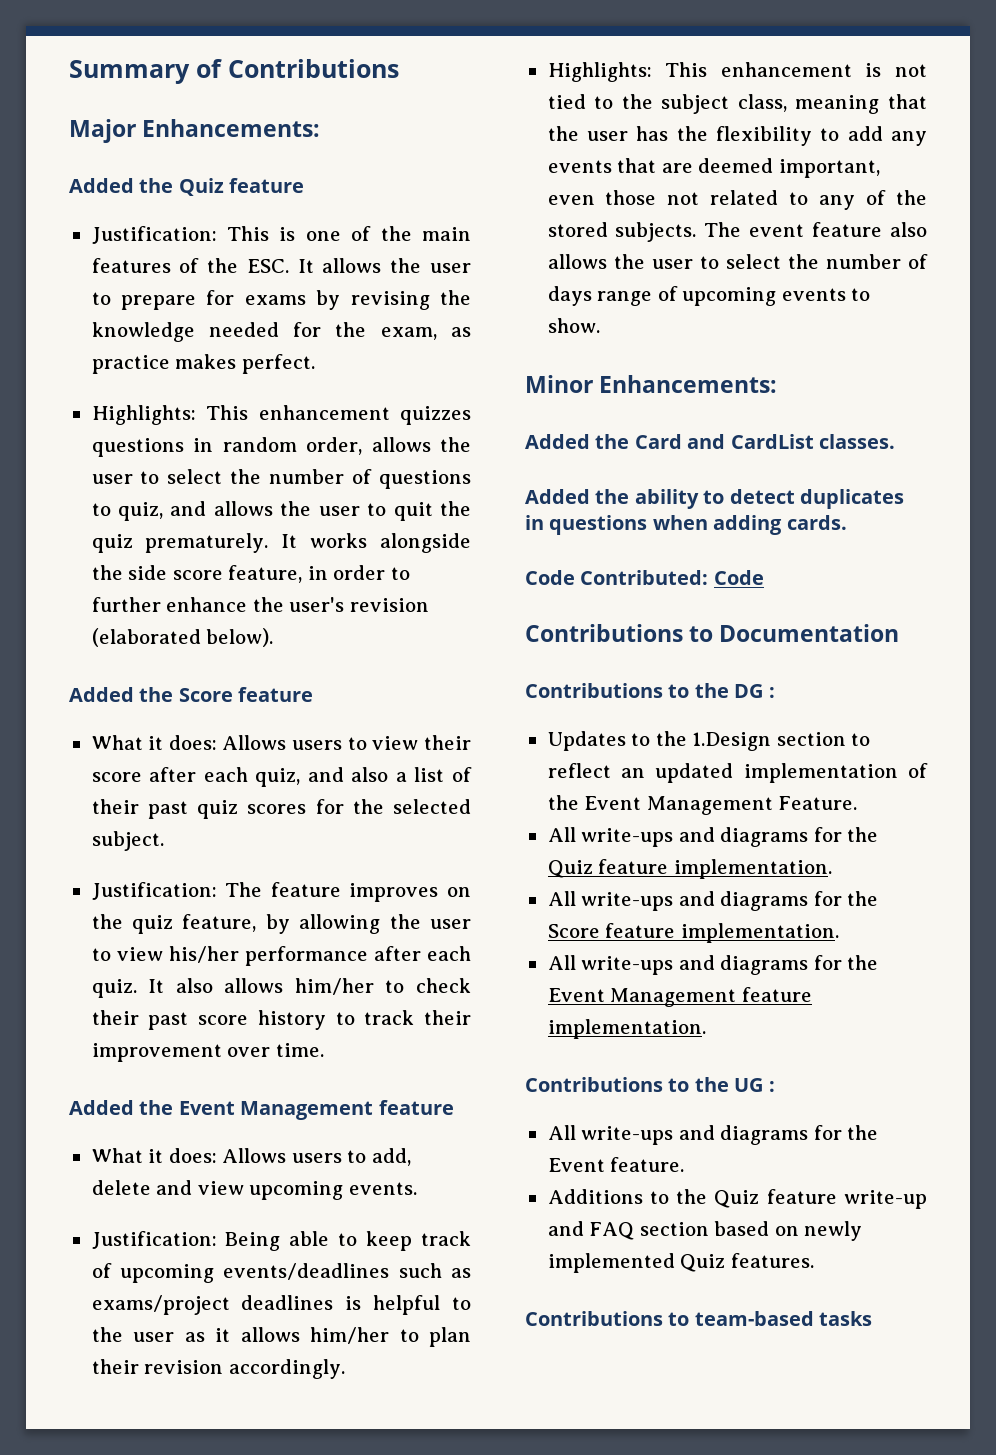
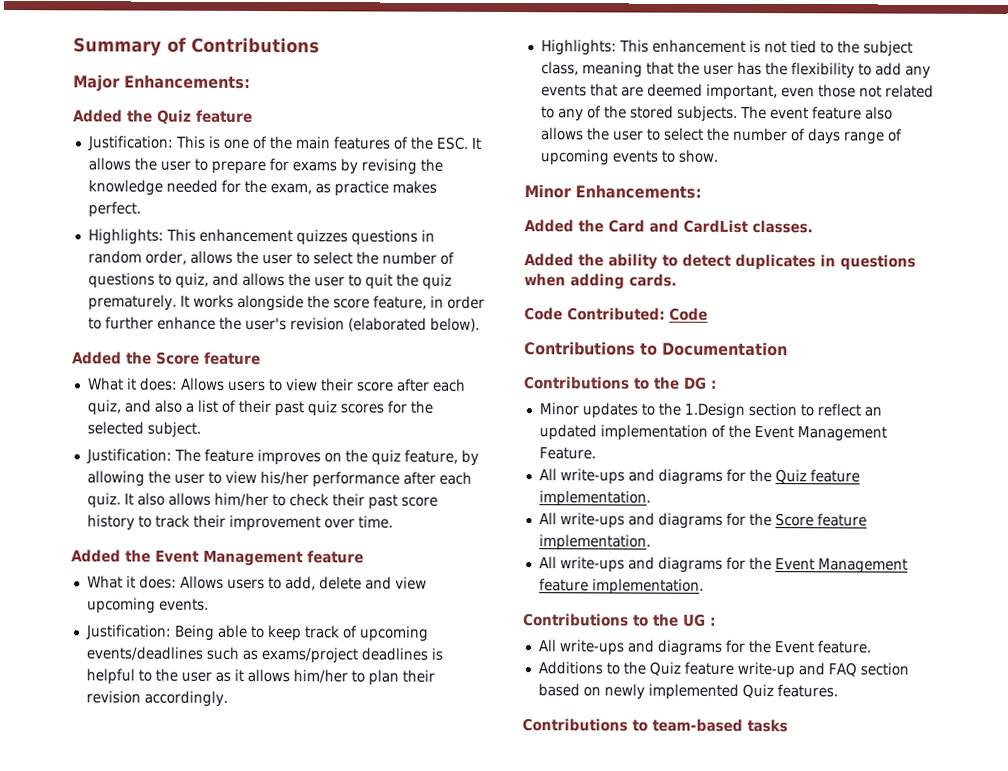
- It works alongside the side score feature, in order to further enhance the user's revision (elaborated below).
+ It works alongside the score feature, in order to further enhance the user's revision (elaborated below).
- Updates to the 1.Design section to reflect an updated implementation of the Event Management Feature.
+ Minor updates to the 1.Design section to reflect an updated implementation of the Event Management Feature.

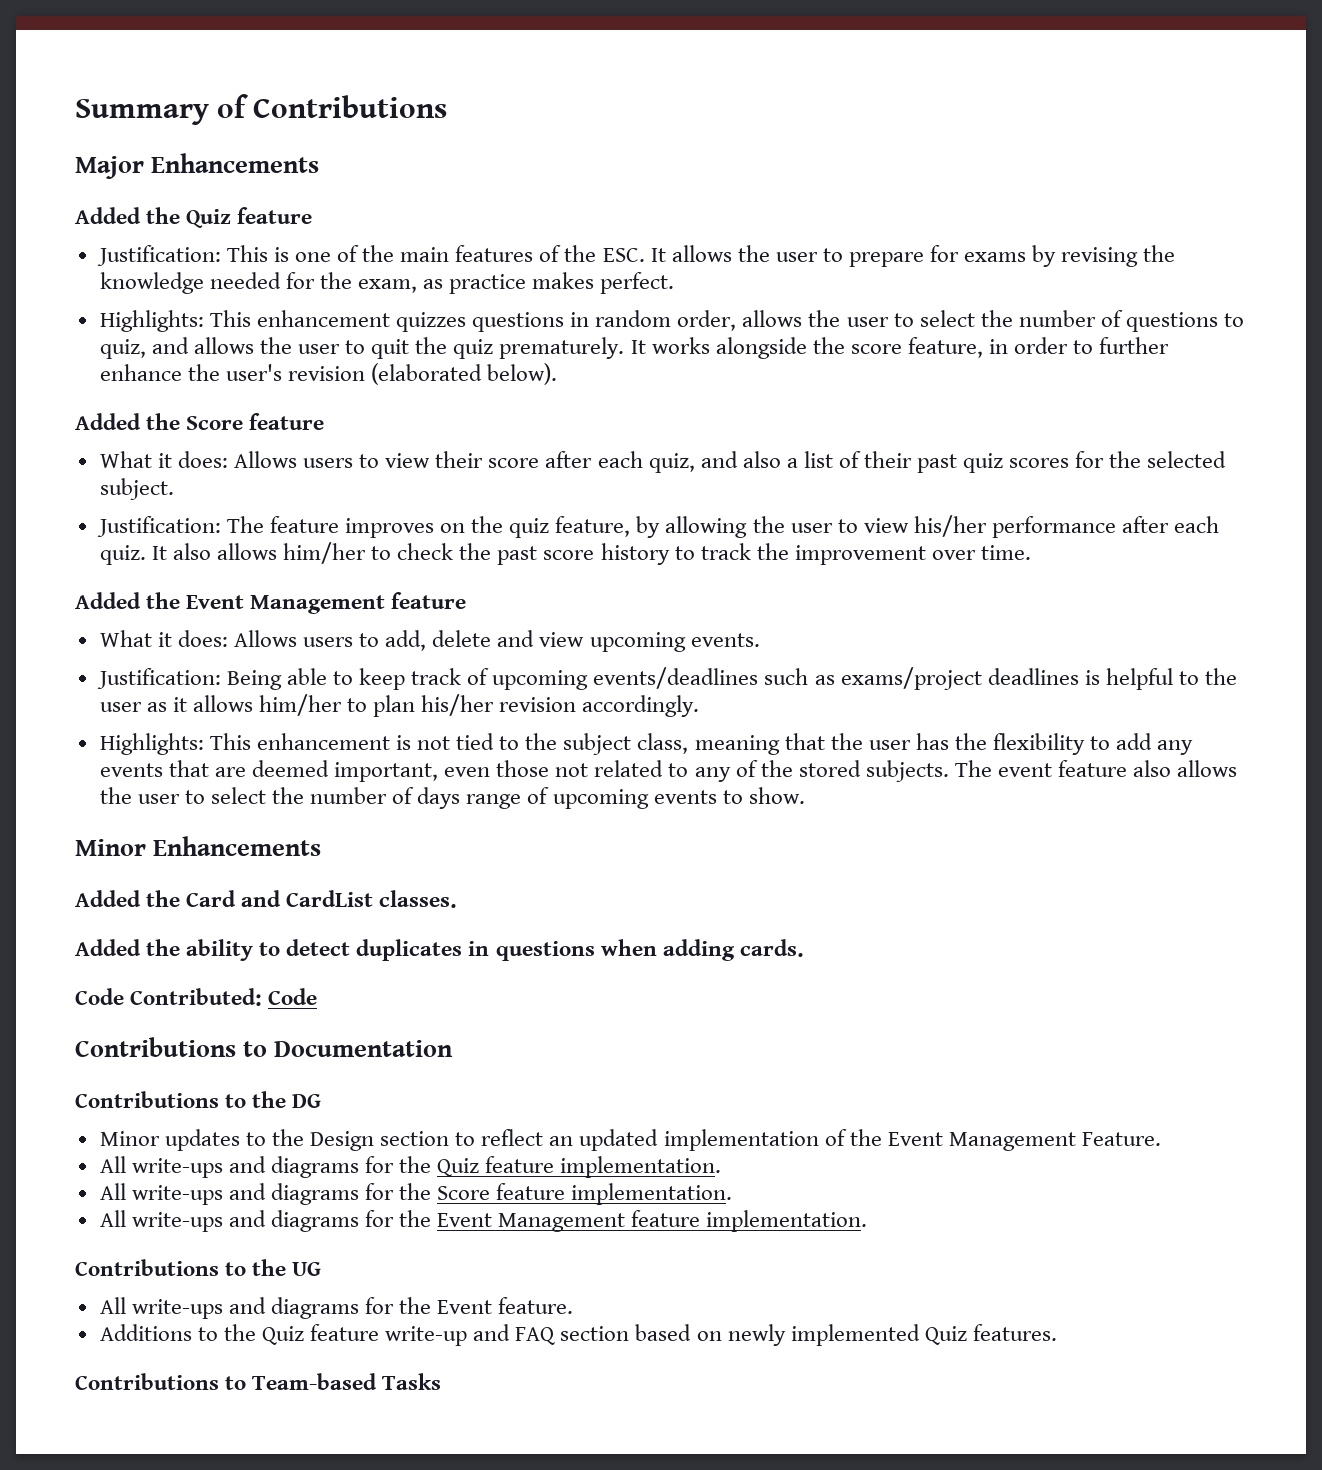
- Major Enhancements:
+ Major Enhancements
- It also allows him/her to check their past score history to track their improvement over time.
+ It also allows him/her to check the past score history to track the improvement over time.
- Justification: Being able to keep track of upcoming events/deadlines such as exams/project deadlines is helpful to the user as it allows him/her to plan their revision accordingly.
+ Justification: Being able to keep track of upcoming events/deadlines such as exams/project deadlines is helpful to the user as it allows him/her to plan his/her revision accordingly.
- Minor Enhancements:
+ Minor Enhancements
- Contributions to the DG :
+ Contributions to the DG
- Minor updates to the 1.Design section to reflect an updated implementation of the Event Management Feature.
+ Minor updates to the Design section to reflect an updated implementation of the Event Management Feature.
- Contributions to the UG :
+ Contributions to the UG
- Contributions to team-based tasks
+ Contributions to Team-based Tasks

